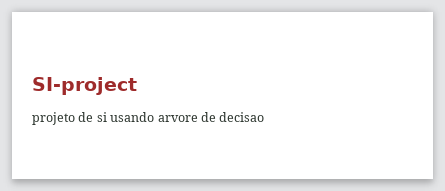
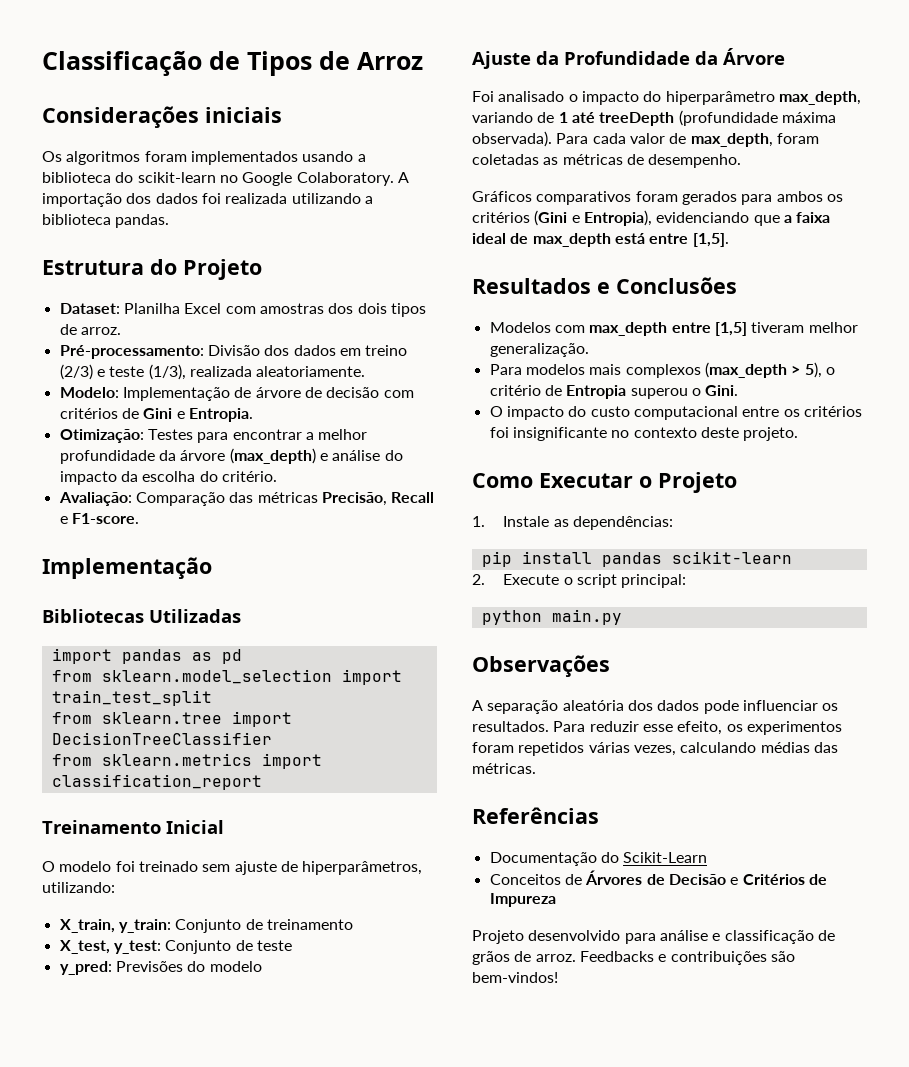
- SI-project
- projeto de si usando arvore de decisao
+ Classificação de Tipos de Arroz
+ Considerações iniciais
+ Os algoritmos foram implementados usando a biblioteca do scikit-learn no Google Colaboratory. A importação dos dados foi realizada utilizando a biblioteca pandas.
+ Estrutura do Projeto
+ Dataset: Planilha Excel com amostras dos dois tipos de arroz.
+ Pré-processamento: Divisão dos dados em treino (2/3) e teste (1/3), realizada aleatoriamente.
+ Modelo: Implementação de árvore de decisão com critérios de Gini e Entropia.
+ Otimização: Testes para encontrar a melhor profundidade da árvore (max_depth) e análise do impacto da escolha do critério.
+ Avaliação: Comparação das métricas Precisão, Recall e F1-score.
+ Implementação
+ Bibliotecas Utilizadas
+ import pandas as pd
+ from sklearn.model_selection import train_test_split
+ from sklearn.tree import DecisionTreeClassifier
+ from sklearn.metrics import classification_report
+ Treinamento Inicial
+ O modelo foi treinado sem ajuste de hiperparâmetros, utilizando:
+ X_train, y_train: Conjunto de treinamento
+ X_test, y_test: Conjunto de teste
+ y_pred: Previsões do modelo
+ Ajuste da Profundidade da Árvore
+ Foi analisado o impacto do hiperparâmetro max_depth, variando de 1 até treeDepth (profundidade máxima observada). Para cada valor de max_depth, foram coletadas as métricas de desempenho.
+ Gráficos comparativos foram gerados para ambos os critérios (Gini e Entropia), evidenciando que a faixa ideal de max_depth está entre [1,5].
+ Resultados e Conclusões
+ Modelos com max_depth entre [1,5] tiveram melhor generalização.
+ Para modelos mais complexos (max_depth > 5), o critério de Entropia superou o Gini.
+ O impacto do custo computacional entre os critérios foi insignificante no contexto deste projeto.
+ Como Executar o Projeto
+ 1. Instale as dependências:
+ pip install pandas scikit-learn
+ 2. Execute o script principal:
+ python main.py
+ Observações
+ A separação aleatória dos dados pode influenciar os resultados. Para reduzir esse efeito, os experimentos foram repetidos várias vezes, calculando médias das métricas.
+ Referências
+ Documentação do Scikit-Learn
+ Conceitos de Árvores de Decisão e Critérios de Impureza
+ Projeto desenvolvido para análise e classificação de grãos de arroz. Feedbacks e contribuições são bem-vindos!

